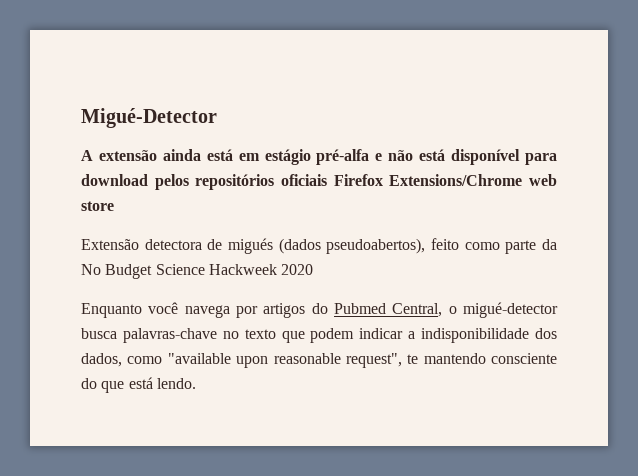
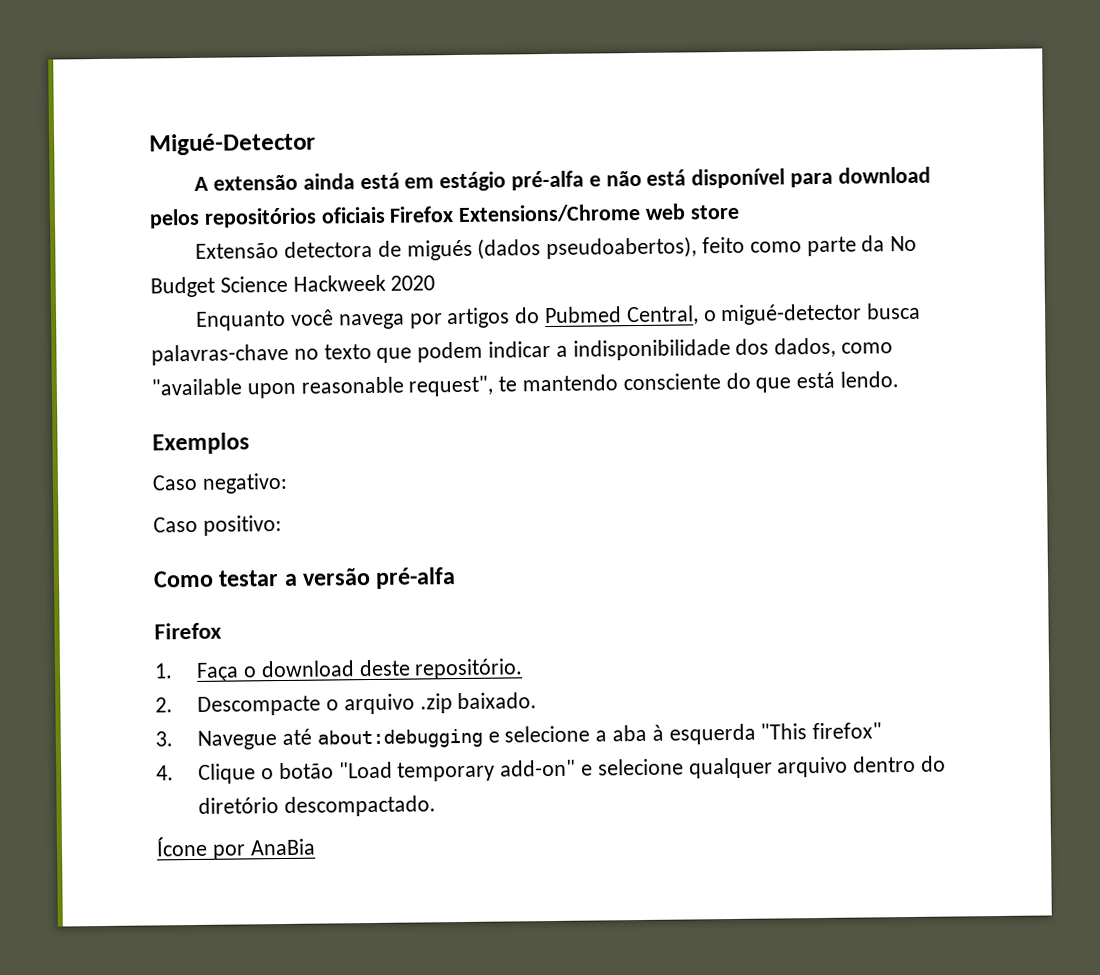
+ Exemplos
+ Caso negativo:
+ Caso positivo:
+ Como testar a versão pré-alfa
+ Firefox
+ 1. Faça o download deste repositório.
+ 2. Descompacte o arquivo .zip baixado.
+ 3. Navegue até about:debugging e selecione a aba à esquerda "This firefox"
+ 4. Clique o botão "Load temporary add-on" e selecione qualquer arquivo dentro do diretório descompactado.
+ Ícone por AnaBia

